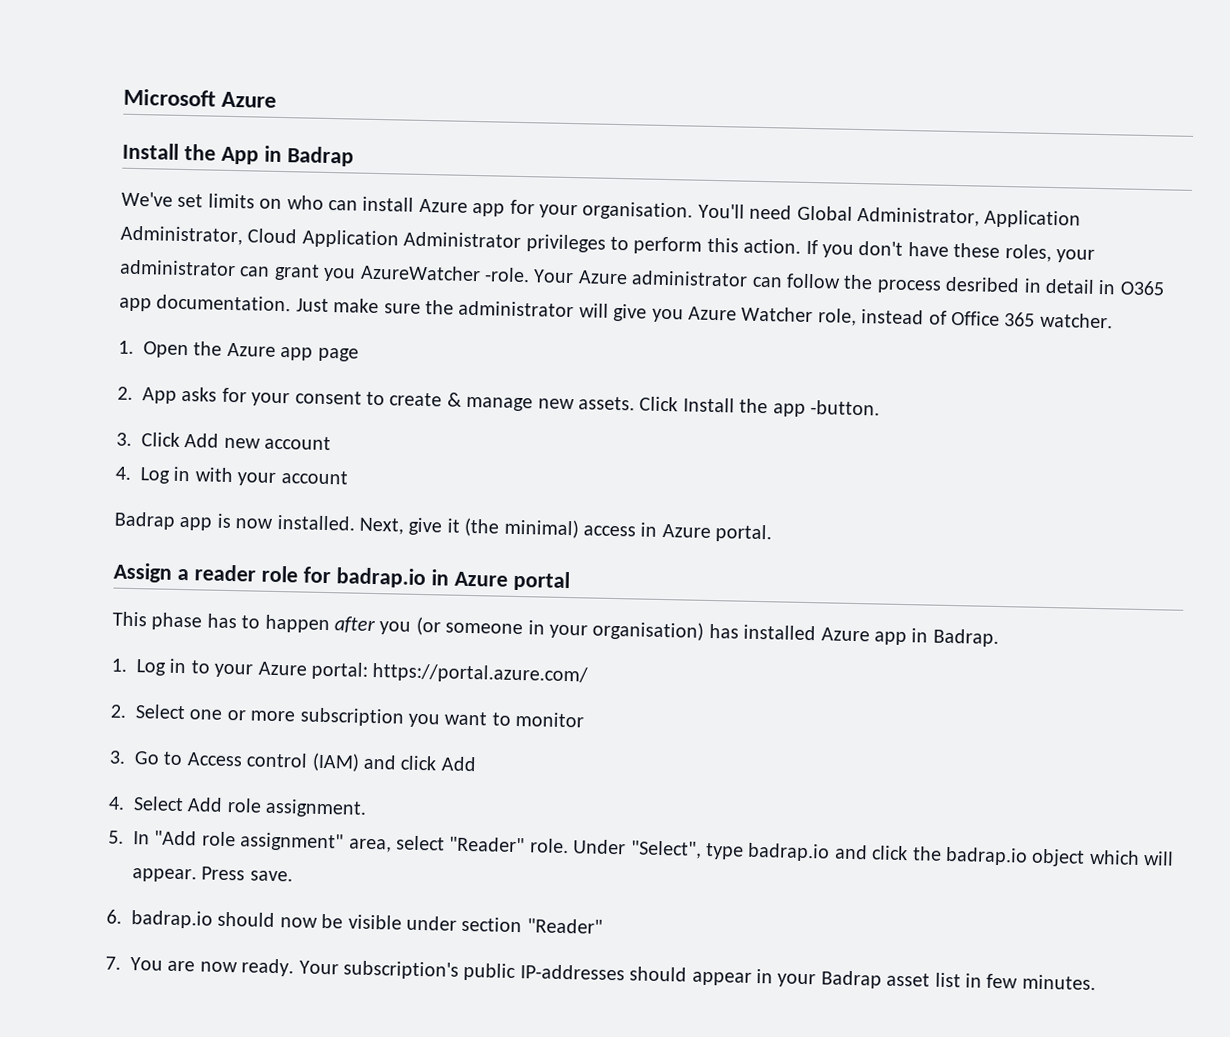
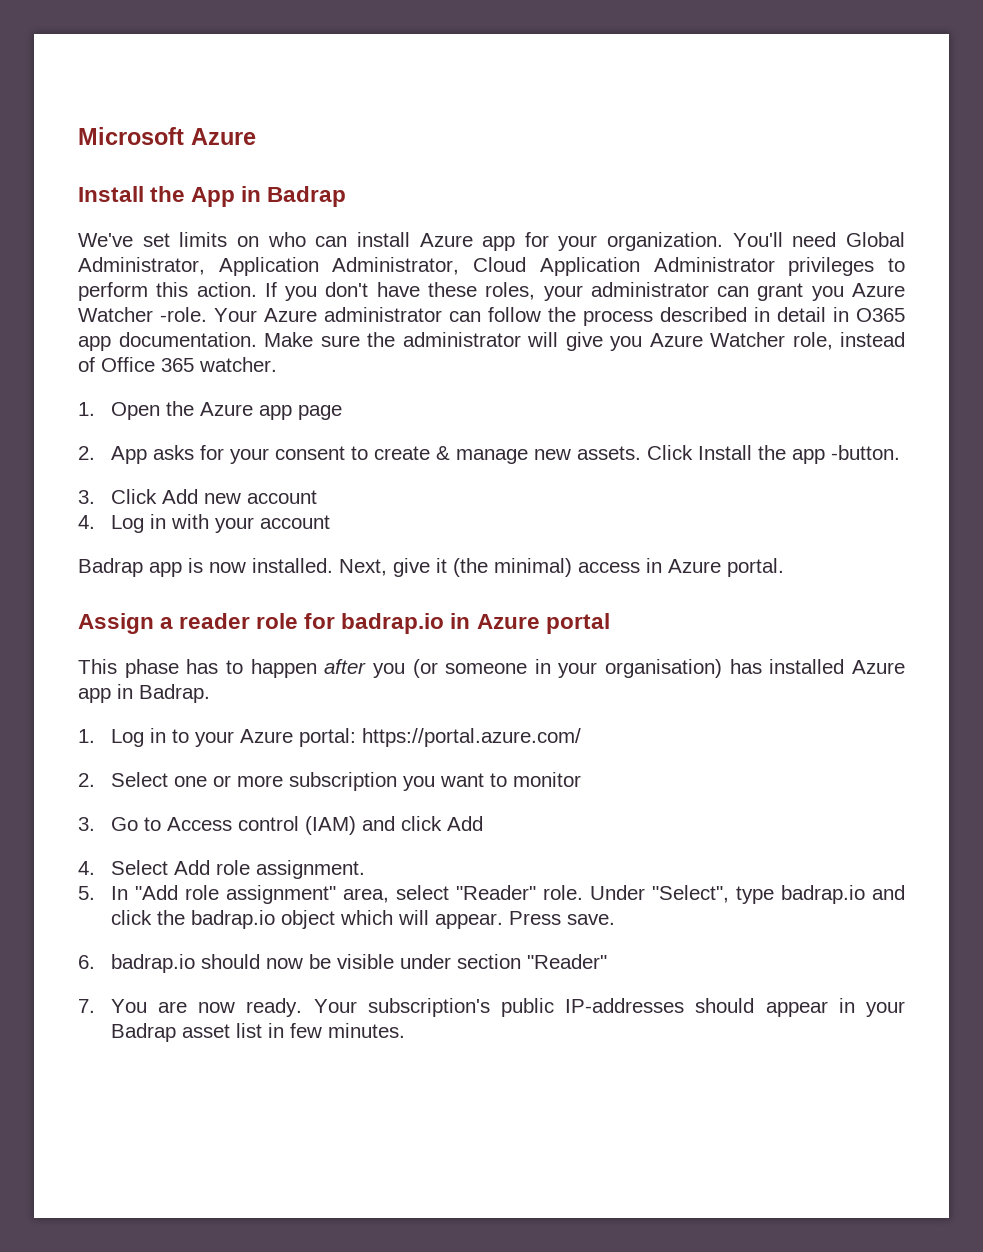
- We've set limits on who can install Azure app for your organisation.
+ We've set limits on who can install Azure app for your organization.
- If you don't have these roles, your administrator can grant you AzureWatcher -role.
+ If you don't have these roles, your administrator can grant you Azure Watcher -role.
- Your Azure administrator can follow the process desribed in detail in O365 app documentation.
+ Your Azure administrator can follow the process described in detail in O365 app documentation.
- Just make sure the administrator will give you Azure Watcher role, instead of Office 365 watcher.
+ Make sure the administrator will give you Azure Watcher role, instead of Office 365 watcher.

